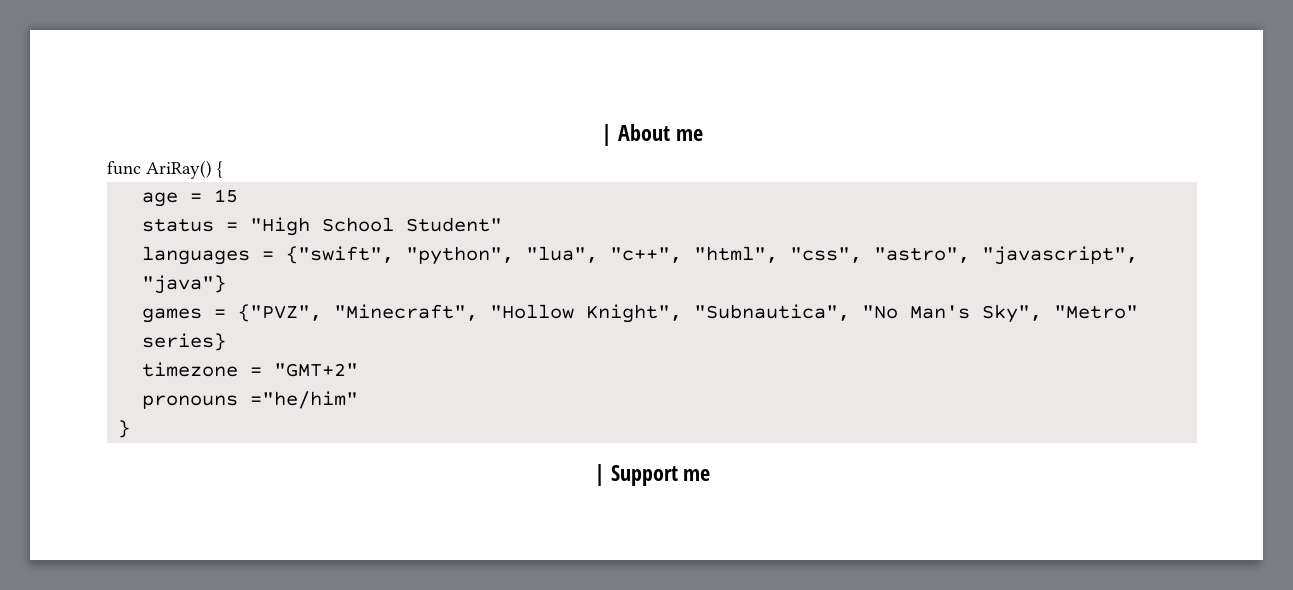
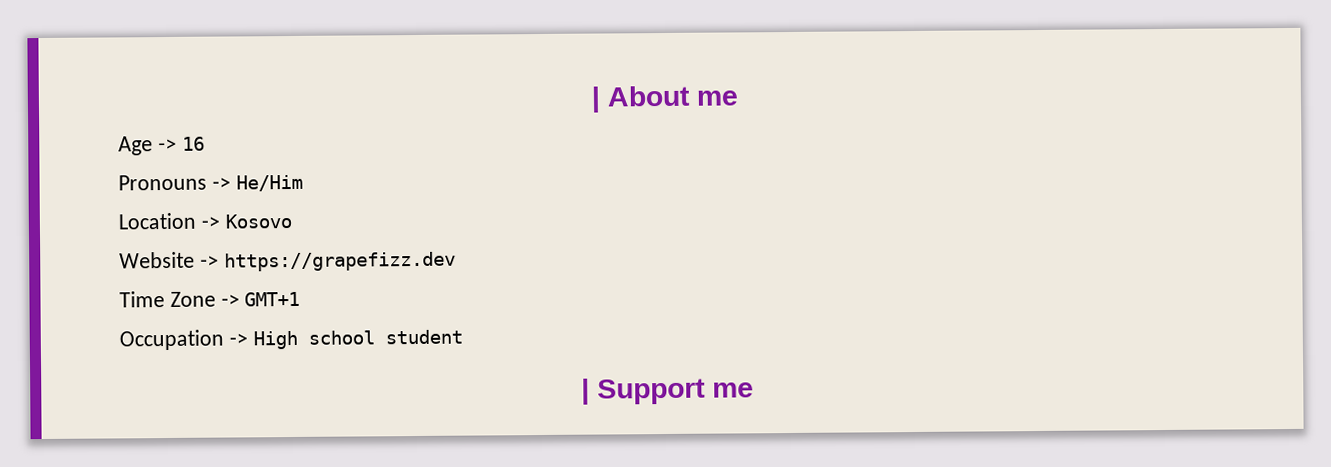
- func AriRay() {
- age = 15
- status = "High School Student"
- languages = {"swift", "python", "lua", "c++", "html", "css", "astro", "javascript", "java"}
- games = {"PVZ", "Minecraft", "Hollow Knight", "Subnautica", "No Man's Sky", "Metro" series}
- timezone = "GMT+2"
- pronouns ="he/him"
- }
+ Age -> 16
+ Pronouns -> He/Him
+ Location -> Kosovo
+ Website -> https://grapefizz.dev
+ Time Zone -> GMT+1
+ Occupation -> High school student

